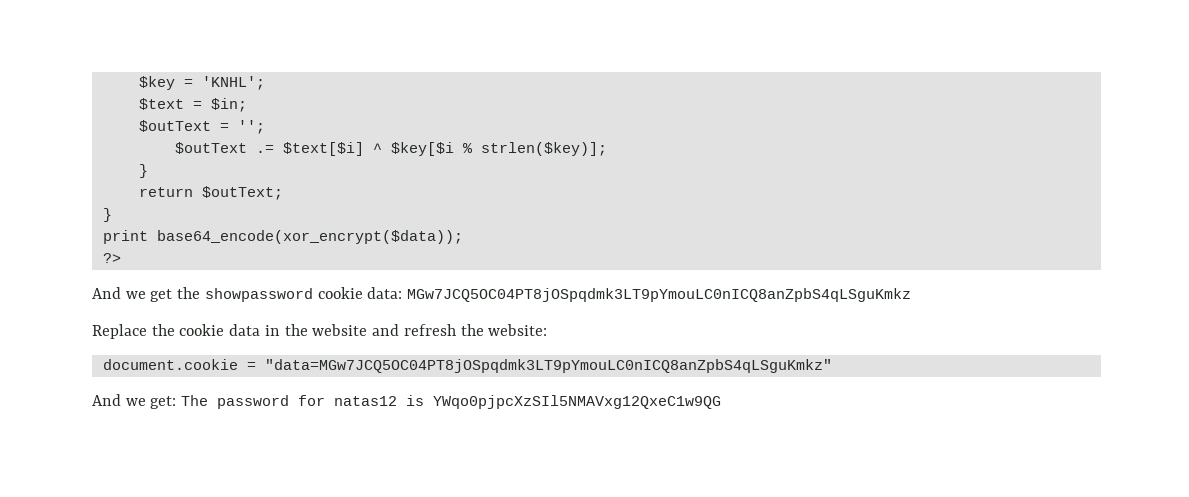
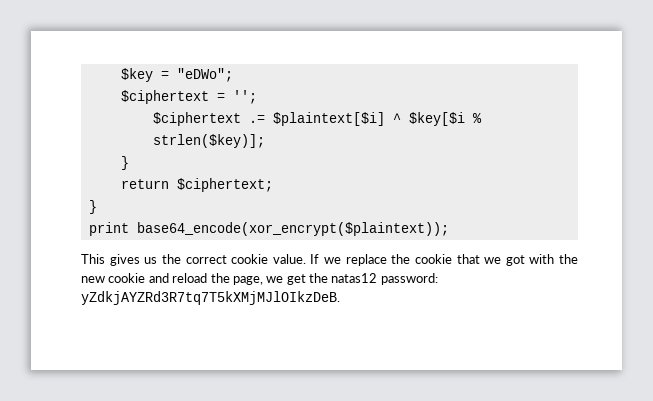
- $key = 'KNHL';
- $text = $in;
- $outText = '';
+ $key = "eDWo";
+ $ciphertext = '';
- $outText .= $text[$i] ^ $key[$i % strlen($key)];
+ $ciphertext .= $plaintext[$i] ^ $key[$i % strlen($key)];
- return $outText;
+ return $ciphertext;
- print base64_encode(xor_encrypt($data));
- ?>
- And we get the showpassword cookie data: MGw7JCQ5OC04PT8jOSpqdmk3LT9pYmouLC0nICQ8anZpbS4qLSguKmkz
- Replace the cookie data in the website and refresh the website:
- document.cookie = "data=MGw7JCQ5OC04PT8jOSpqdmk3LT9pYmouLC0nICQ8anZpbS4qLSguKmkz"
- And we get: The password for natas12 is YWqo0pjpcXzSIl5NMAVxg12QxeC1w9QG
+ print base64_encode(xor_encrypt($plaintext));
+ This gives us the correct cookie value. If we replace the cookie that we got with the new cookie and reload the page, we get the natas12 password: yZdkjAYZRd3R7tq7T5kXMjMJlOIkzDeB.

